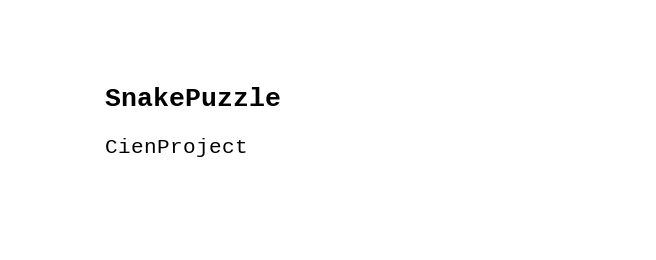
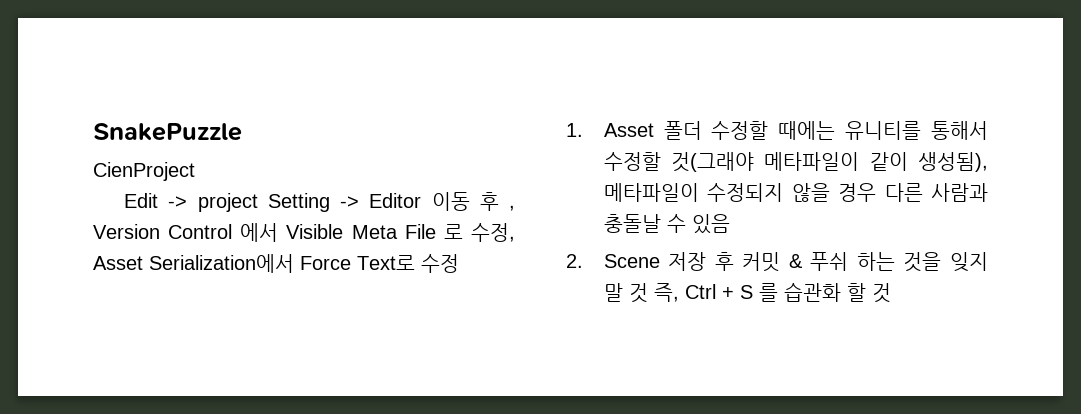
+ Edit -> project Setting -> Editor 이동 후 , Version Control 에서 Visible Meta File 로 수정, Asset Serialization에서 Force Text로 수정
+ 1. Asset 폴더 수정할 때에는 유니티를 통해서 수정할 것(그래야 메타파일이 같이 생성됨), 메타파일이 수정되지 않을 경우 다른 사람과 충돌날 수 있음
+ 2. Scene 저장 후 커밋 & 푸쉬 하는 것을 잊지 말 것 즉, Ctrl + S 를 습관화 할 것

